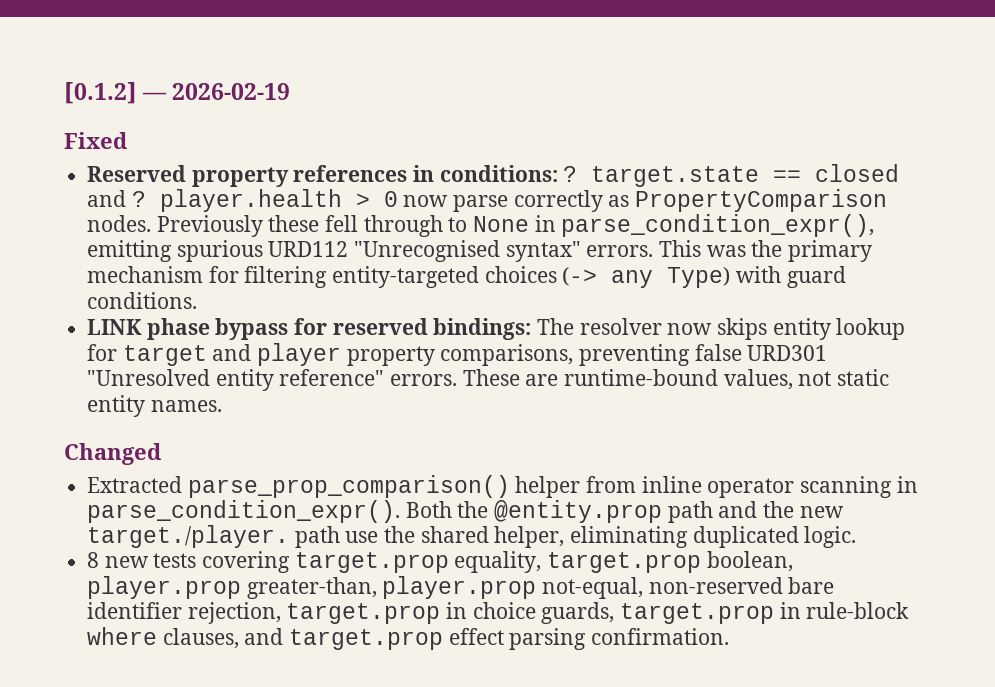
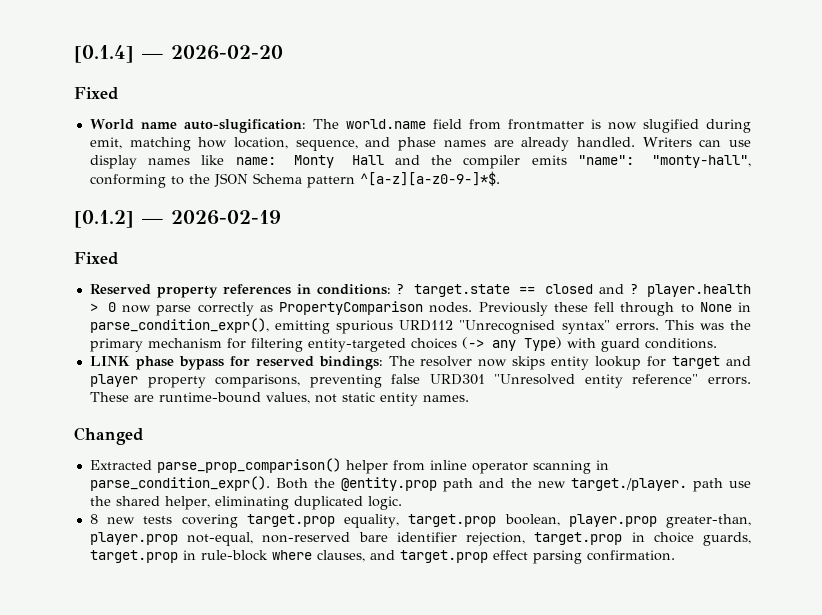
+ [0.1.4] — 2026-02-20
+ Fixed
+ World name auto-slugification: The world.name field from frontmatter is now slugified during emit, matching how location, sequence, and phase names are already handled. Writers can use display names like name: Monty Hall and the compiler emits "name": "monty-hall", conforming to the JSON Schema pattern ^[a-z][a-z0-9-]*$.

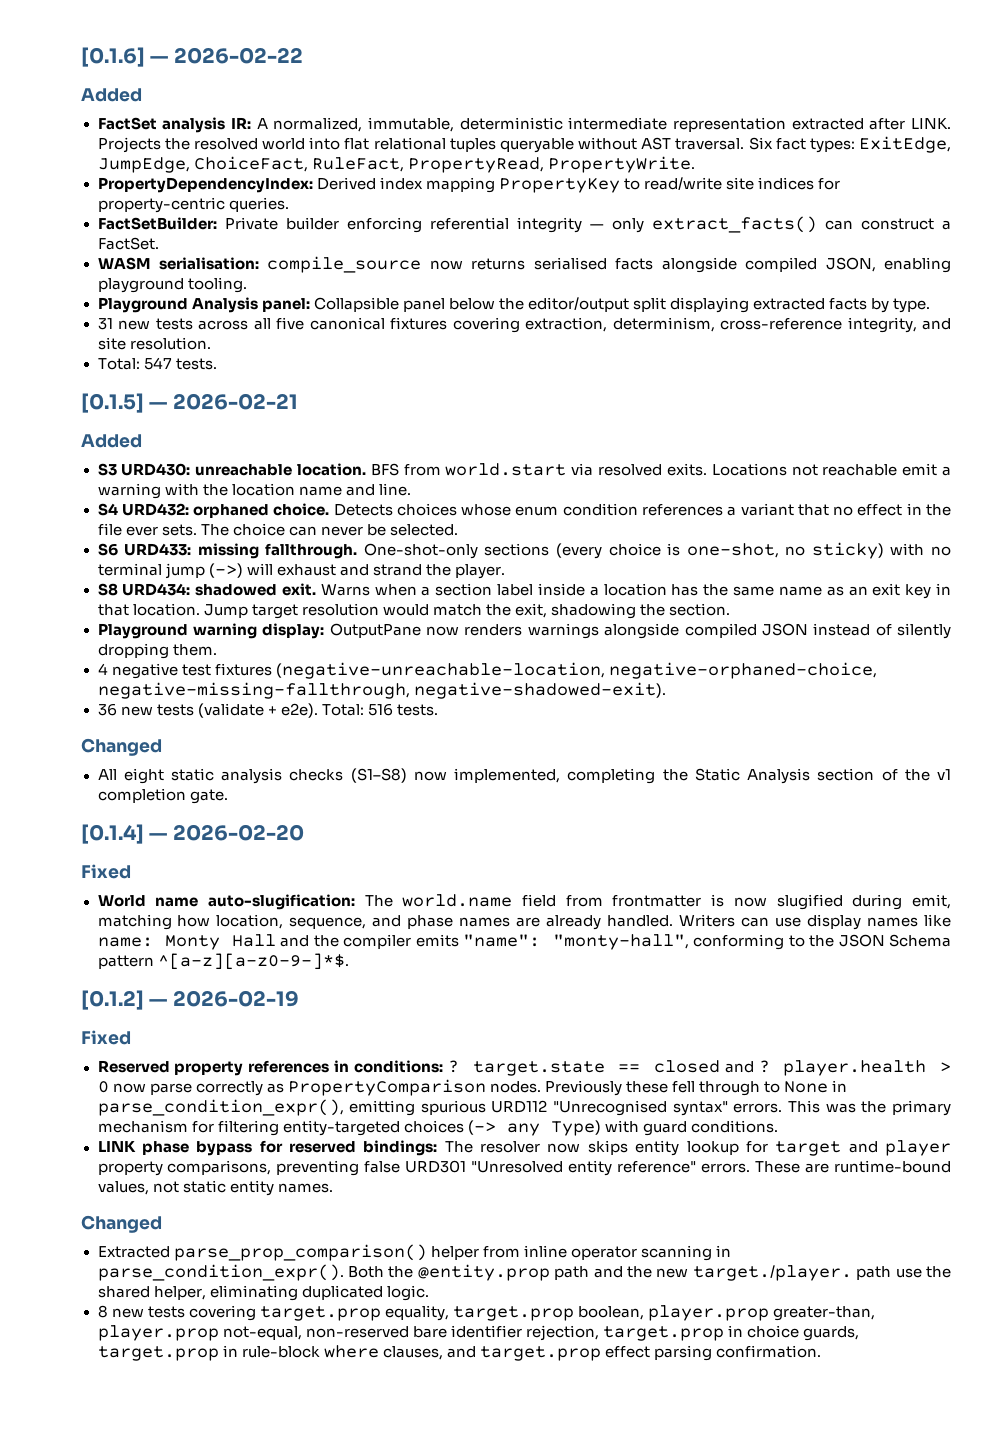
+ [0.1.6] — 2026-02-22
+ Added
+ FactSet analysis IR: A normalized, immutable, deterministic intermediate representation extracted after LINK. Projects the resolved world into flat relational tuples queryable without AST traversal. Six fact types: ExitEdge, JumpEdge, ChoiceFact, RuleFact, PropertyRead, PropertyWrite.
+ PropertyDependencyIndex: Derived index mapping PropertyKey to read/write site indices for property-centric queries.
+ FactSetBuilder: Private builder enforcing referential integrity — only extract_facts() can construct a FactSet.
+ WASM serialisation: compile_source now returns serialised facts alongside compiled JSON, enabling playground tooling.
+ Playground Analysis panel: Collapsible panel below the editor/output split displaying extracted facts by type.
+ 31 new tests across all five canonical fixtures covering extraction, determinism, cross-reference integrity, and site resolution.
+ Total: 547 tests.
+ [0.1.5] — 2026-02-21
+ Added
+ S3 URD430: unreachable location. BFS from world.start via resolved exits. Locations not reachable emit a warning with the location name and line.
+ S4 URD432: orphaned choice. Detects choices whose enum condition references a variant that no effect in the file ever sets. The choice can never be selected.
+ S6 URD433: missing fallthrough. One-shot-only sections (every choice is one-shot, no sticky) with no terminal jump (->) will exhaust and strand the player.
+ S8 URD434: shadowed exit. Warns when a section label inside a location has the same name as an exit key in that location. Jump target resolution would match the exit, shadowing the section.
+ Playground warning display: OutputPane now renders warnings alongside compiled JSON instead of silently dropping them.
+ 4 negative test fixtures (negative-unreachable-location, negative-orphaned-choice, negative-missing-fallthrough, negative-shadowed-exit).
+ 36 new tests (validate + e2e). Total: 516 tests.
+ Changed
+ All eight static analysis checks (S1–S8) now implemented, completing the Static Analysis section of the v1 completion gate.

